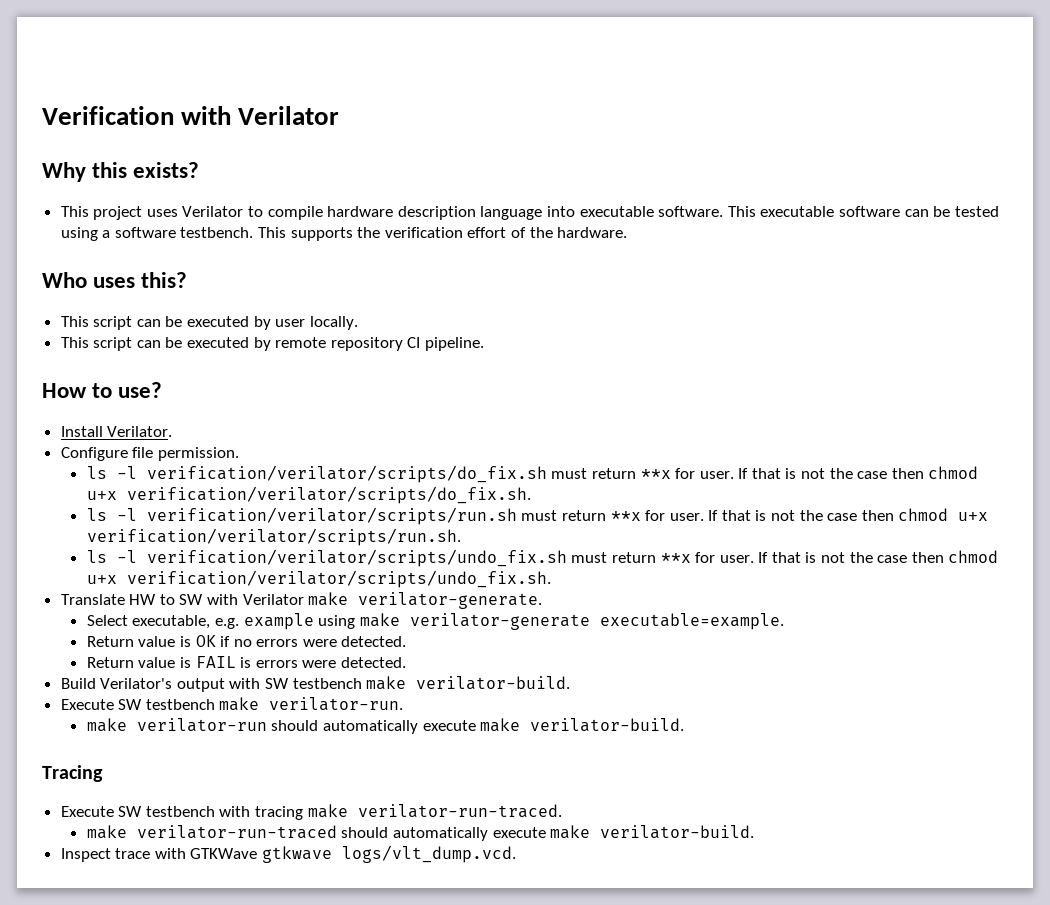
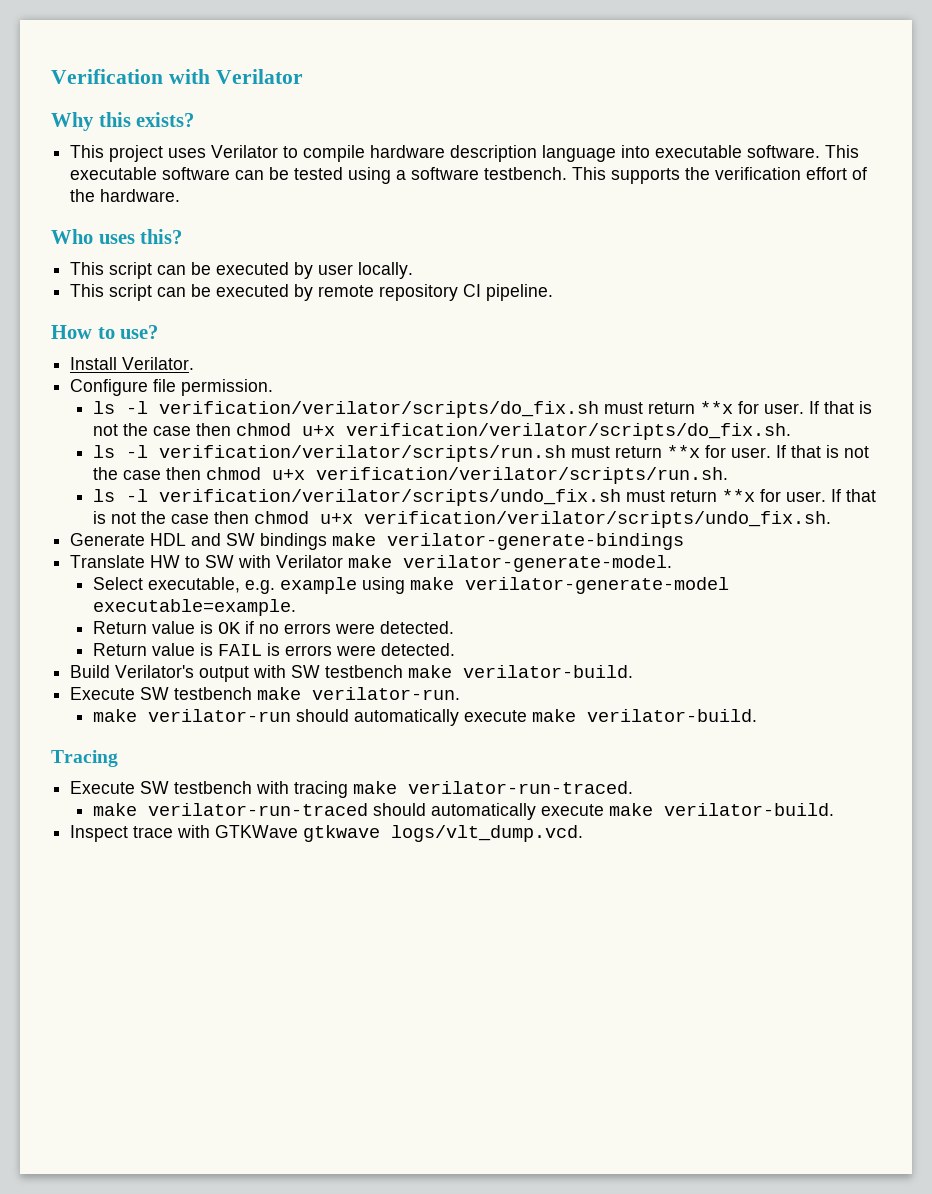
+ Generate HDL and SW bindings make verilator-generate-bindings
- Translate HW to SW with Verilator make verilator-generate.
+ Translate HW to SW with Verilator make verilator-generate-model.
- Select executable, e.g. example using make verilator-generate executable=example.
+ Select executable, e.g. example using make verilator-generate-model executable=example.

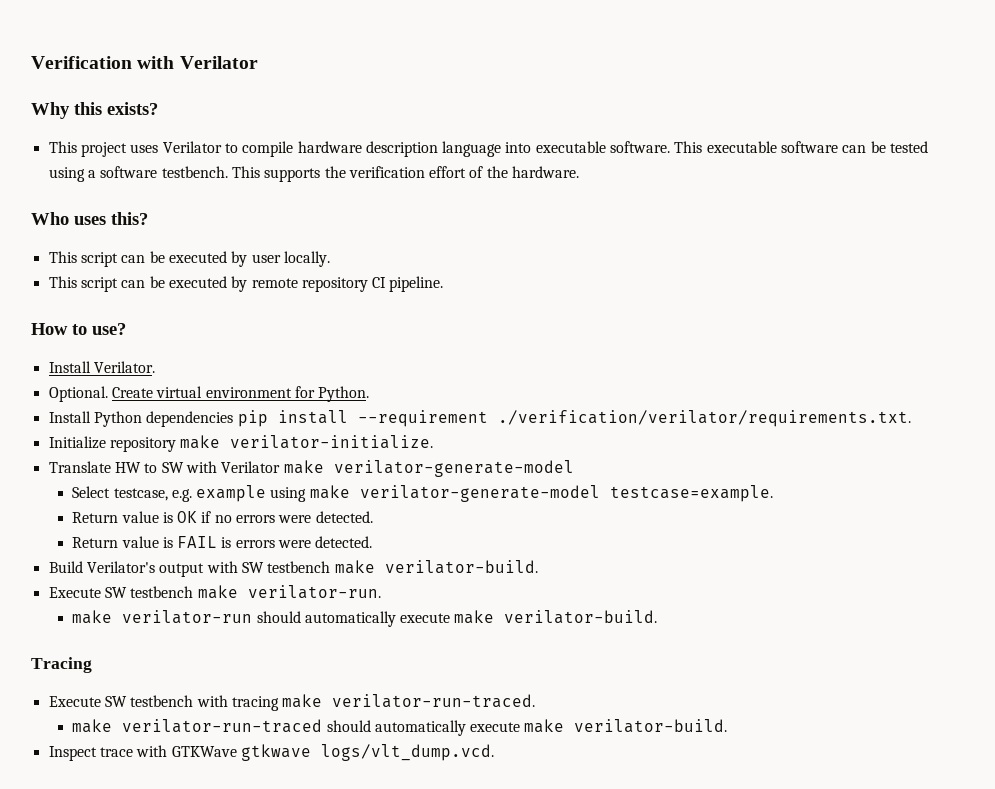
- Configure file permission.
- ls -l verification/verilator/scripts/do_fix.sh must return **x for user. If that is not the case then chmod u+x verification/verilator/scripts/do_fix.sh.
- ls -l verification/verilator/scripts/run.sh must return **x for user. If that is not the case then chmod u+x verification/verilator/scripts/run.sh.
- ls -l verification/verilator/scripts/undo_fix.sh must return **x for user. If that is not the case then chmod u+x verification/verilator/scripts/undo_fix.sh.
- Generate HDL and SW bindings make verilator-generate-bindings
+ Optional. Create virtual environment for Python.
+ Install Python dependencies pip install --requirement ./verification/verilator/requirements.txt.
+ Initialize repository make verilator-initialize.
- Translate HW to SW with Verilator make verilator-generate-model.
+ Translate HW to SW with Verilator make verilator-generate-model
- Select executable, e.g. example using make verilator-generate-model executable=example.
+ Select testcase, e.g. example using make verilator-generate-model testcase=example.

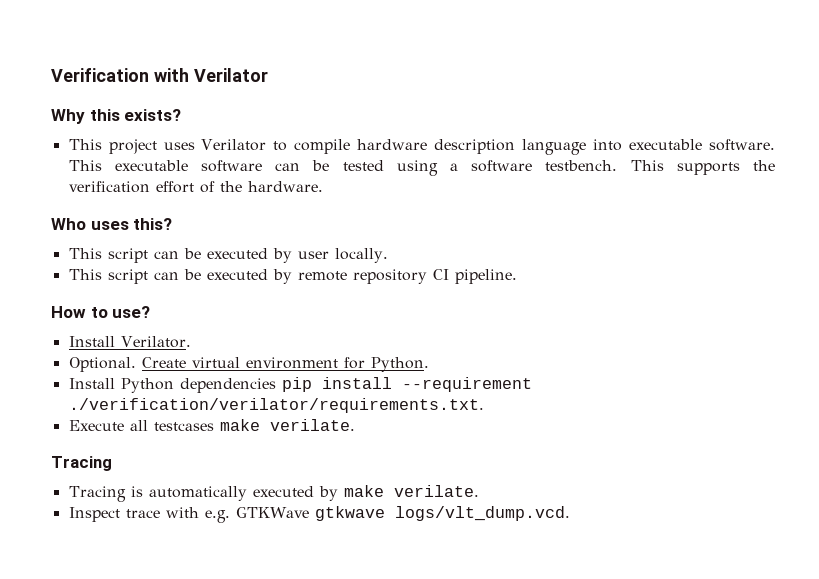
- Initialize repository make verilator-initialize.
- Translate HW to SW with Verilator make verilator-generate-model
- Select testcase, e.g. example using make verilator-generate-model testcase=example.
- Return value is OK if no errors were detected.
- Return value is FAIL is errors were detected.
- Build Verilator's output with SW testbench make verilator-build.
- Execute SW testbench make verilator-run.
- make verilator-run should automatically execute make verilator-build.
+ Execute all testcases make verilate.
  Tracing
- Execute SW testbench with tracing make verilator-run-traced.
- make verilator-run-traced should automatically execute make verilator-build.
+ Tracing is automatically executed by make verilate.
- Inspect trace with GTKWave gtkwave logs/vlt_dump.vcd.
+ Inspect trace with e.g. GTKWave gtkwave logs/vlt_dump.vcd.

